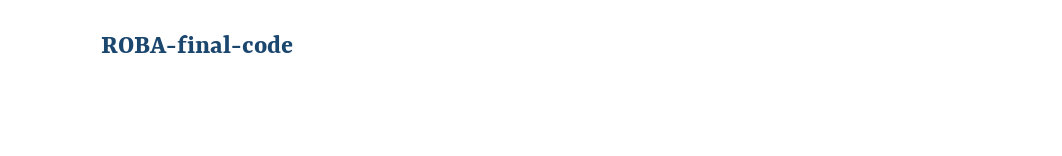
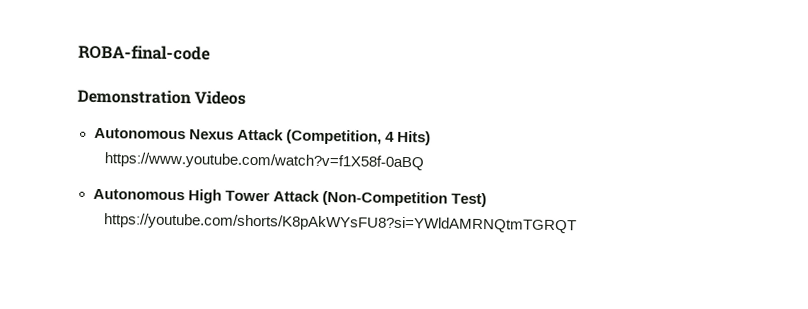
+ Demonstration Videos
+ Autonomous Nexus Attack (Competition, 4 Hits)
+ https://www.youtube.com/watch?v=f1X58f-0aBQ
+ Autonomous High Tower Attack (Non-Competition Test)
+ https://youtube.com/shorts/K8pAkWYsFU8?si=YWldAMRNQtmTGRQT

